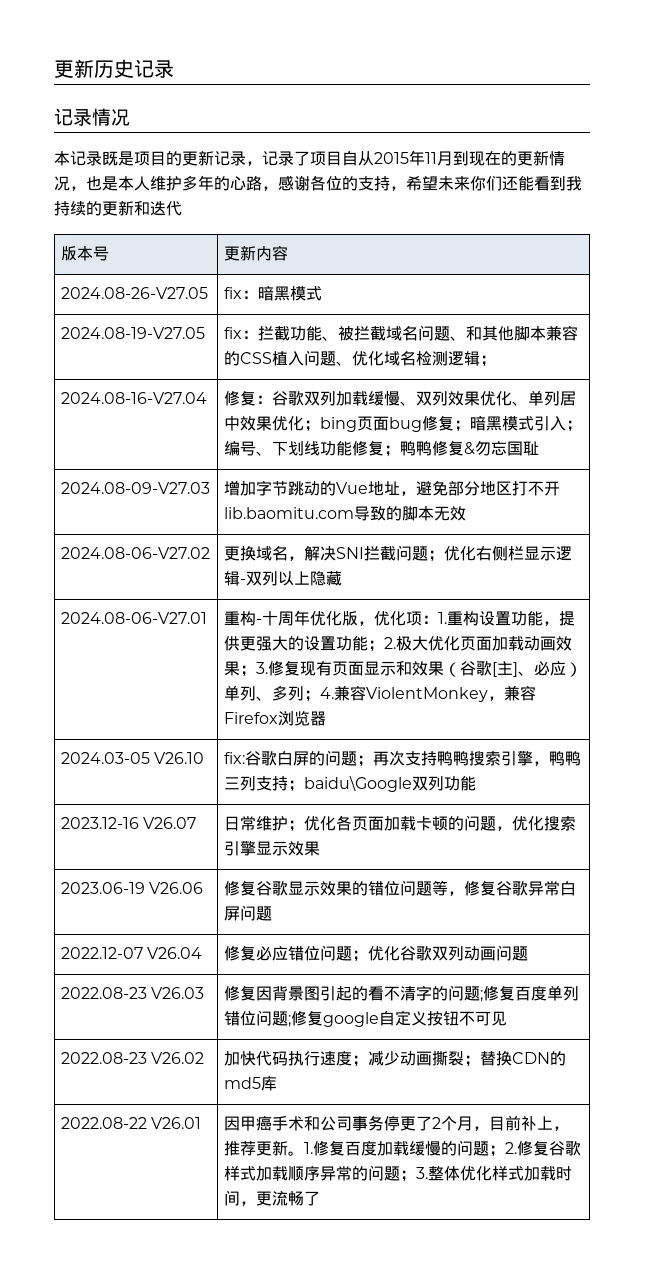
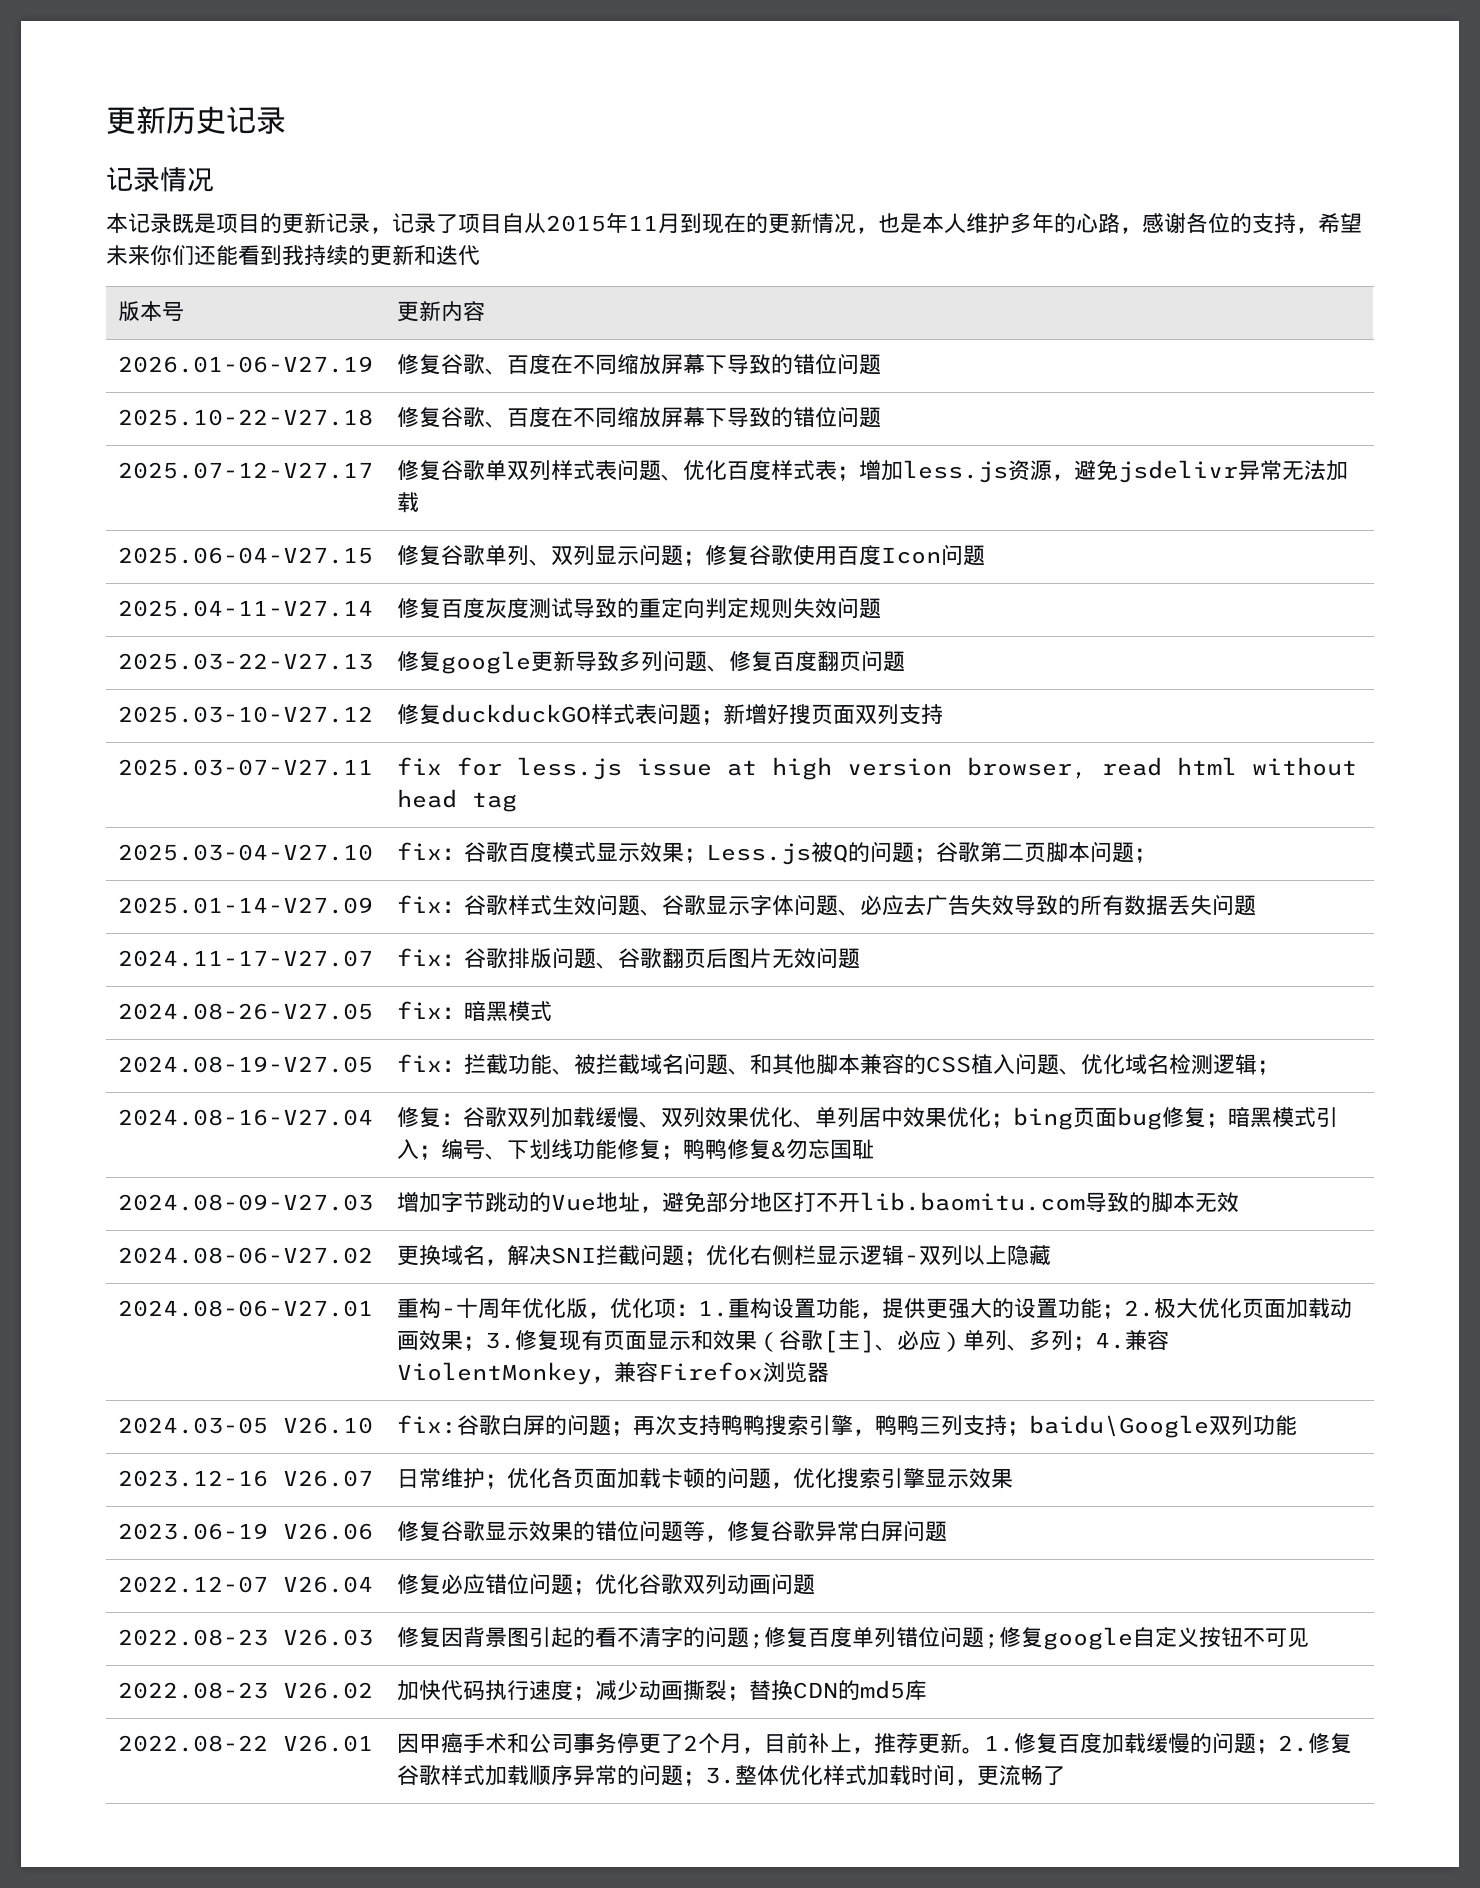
+ 2026.01-06-V27.19 | 修复谷歌、百度在不同缩放屏幕下导致的错位问题
+ 2025.10-22-V27.18 | 修复谷歌、百度在不同缩放屏幕下导致的错位问题
+ 2025.07-12-V27.17 | 修复谷歌单双列样式表问题、优化百度样式表；增加less.js资源，避免jsdelivr异常无法加载
+ 2025.06-04-V27.15 | 修复谷歌单列、双列显示问题；修复谷歌使用百度Icon问题
+ 2025.04-11-V27.14 | 修复百度灰度测试导致的重定向判定规则失效问题
+ 2025.03-22-V27.13 | 修复google更新导致多列问题、修复百度翻页问题
+ 2025.03-10-V27.12 | 修复duckduckGO样式表问题；新增好搜页面双列支持
+ 2025.03-07-V27.11 | fix for less.js issue at high version browser, read html without head tag
+ 2025.03-04-V27.10 | fix：谷歌百度模式显示效果；Less.js被Q的问题；谷歌第二页脚本问题；
+ 2025.01-14-V27.09 | fix：谷歌样式生效问题、谷歌显示字体问题、必应去广告失效导致的所有数据丢失问题
+ 2024.11-17-V27.07 | fix：谷歌排版问题、谷歌翻页后图片无效问题

